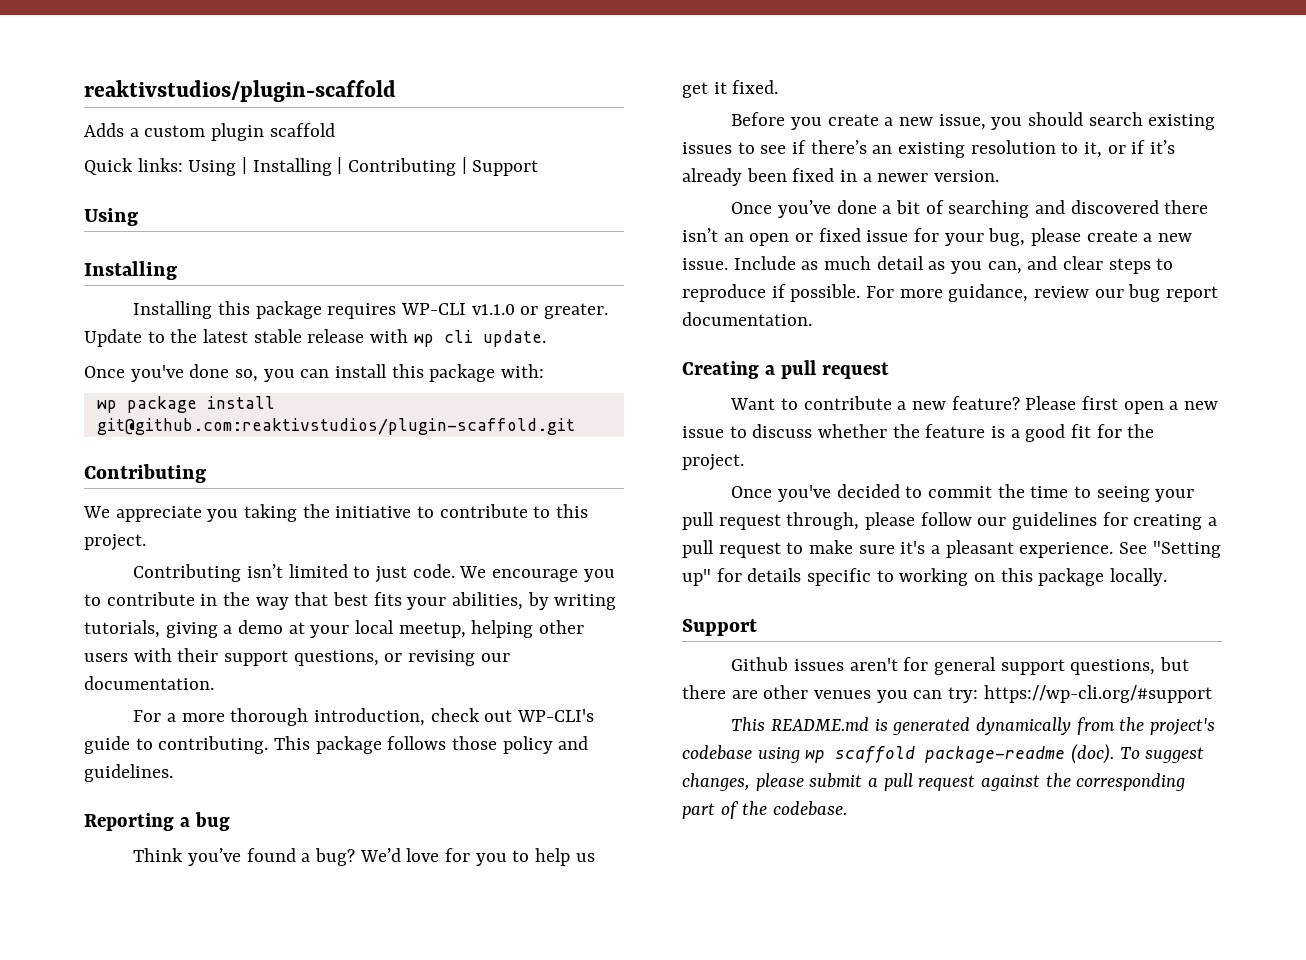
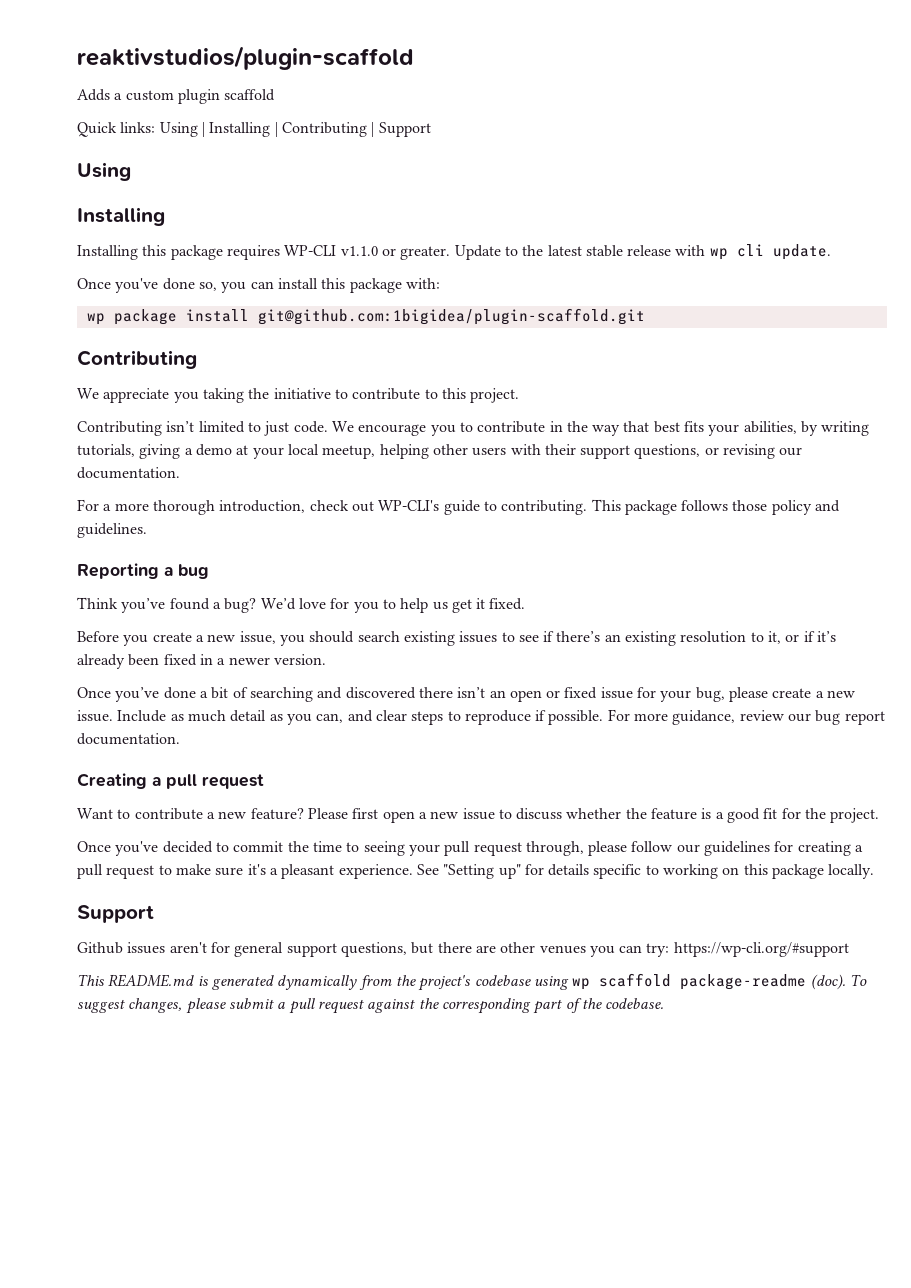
- wp package install git@github.com:reaktivstudios/plugin-scaffold.git
+ wp package install git@github.com:1bigidea/plugin-scaffold.git

